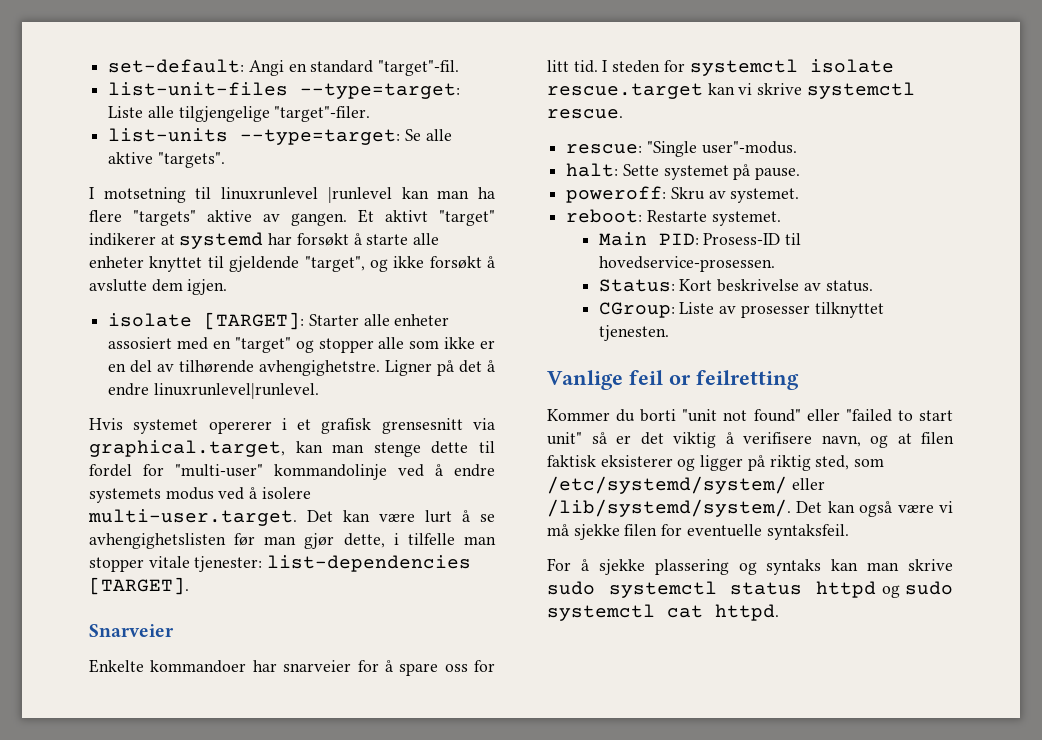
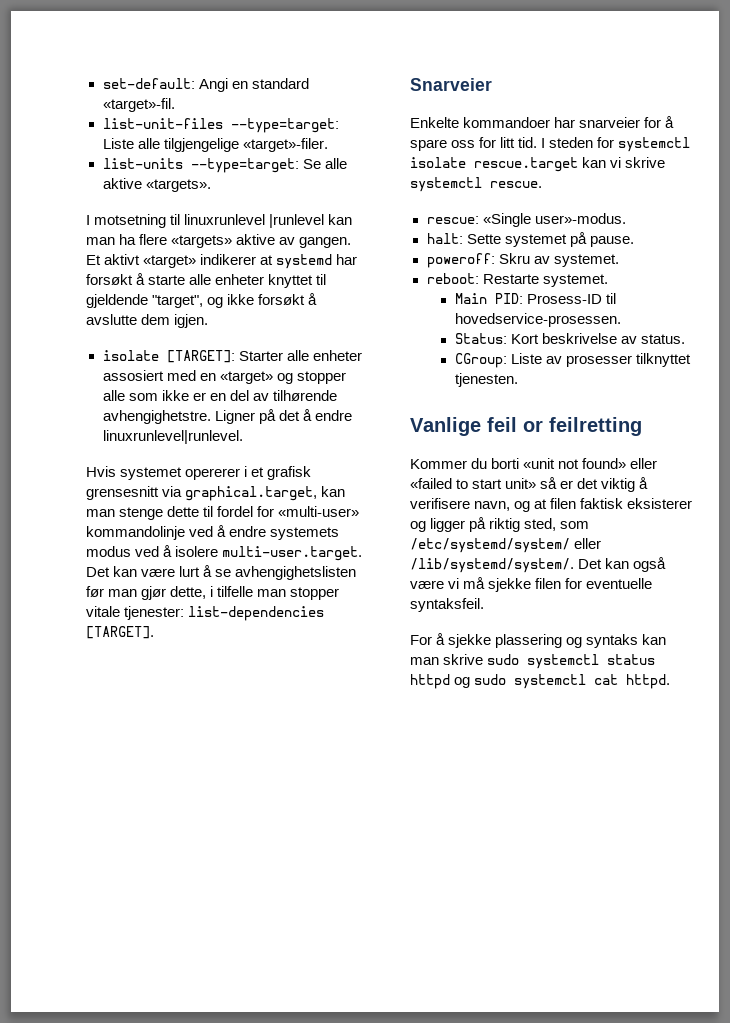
- set-default: Angi en standard "target"-fil.
+ set-default: Angi en standard «target»-fil.
- list-unit-files --type=target: Liste alle tilgjengelige "target"-filer.
+ list-unit-files --type=target: Liste alle tilgjengelige «target»-filer.
- list-units --type=target: Se alle aktive "targets".
+ list-units --type=target: Se alle aktive «targets».
- I motsetning til linuxrunlevel |runlevel kan man ha flere "targets" aktive av gangen.
+ I motsetning til linuxrunlevel |runlevel kan man ha flere «targets» aktive av gangen.
- Et aktivt "target" indikerer at systemd har forsøkt å starte alle enheter knyttet til gjeldende "target", og ikke forsøkt å avslutte dem igjen.
+ Et aktivt «target» indikerer at systemd har forsøkt å starte alle enheter knyttet til gjeldende "target", og ikke forsøkt å avslutte dem igjen.
- isolate [TARGET]: Starter alle enheter assosiert med en "target" og stopper alle som ikke er en del av tilhørende avhengighetstre.
+ isolate [TARGET]: Starter alle enheter assosiert med en «target» og stopper alle som ikke er en del av tilhørende avhengighetstre.
- Hvis systemet opererer i et grafisk grensesnitt via graphical.target, kan man stenge dette til fordel for "multi-user" kommandolinje ved å endre systemets modus ved å isolere multi-user.target. Det kan være lurt å se avhengighetslisten før man gjør dette, i tilfelle man stopper vitale tjenester: list-dependencies [TARGET].
+ Hvis systemet opererer i et grafisk grensesnitt via graphical.target, kan man stenge dette til fordel for «multi-user» kommandolinje ved å endre systemets modus ved å isolere multi-user.target. Det kan være lurt å se avhengighetslisten før man gjør dette, i tilfelle man stopper vitale tjenester: list-dependencies [TARGET].
- rescue: "Single user"-modus.
+ rescue: «Single user»-modus.
- Kommer du borti "unit not found" eller "failed to start unit" så er det viktig å verifisere navn, og at filen faktisk eksisterer og ligger på riktig sted, som /etc/systemd/system/ eller /lib/systemd/system/.
+ Kommer du borti «unit not found» eller «failed to start unit» så er det viktig å verifisere navn, og at filen faktisk eksisterer og ligger på riktig sted, som /etc/systemd/system/ eller /lib/systemd/system/.

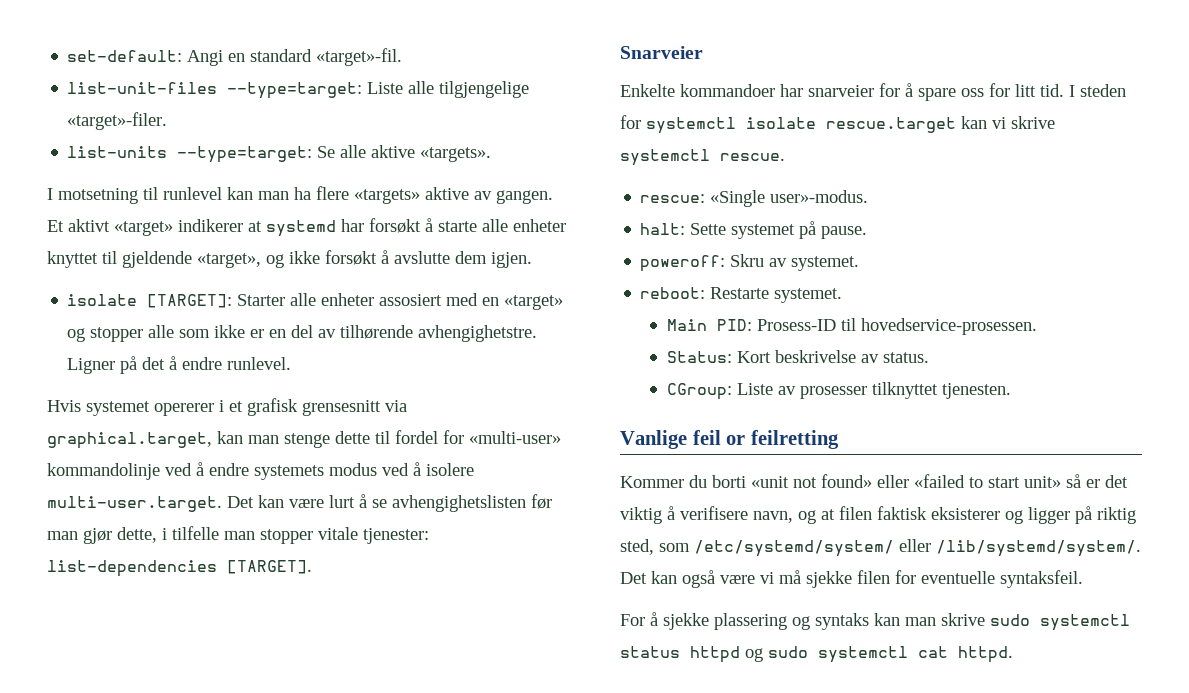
- I motsetning til linuxrunlevel |runlevel kan man ha flere «targets» aktive av gangen.
+ I motsetning til runlevel kan man ha flere «targets» aktive av gangen.
- Et aktivt «target» indikerer at systemd har forsøkt å starte alle enheter knyttet til gjeldende "target", og ikke forsøkt å avslutte dem igjen.
+ Et aktivt «target» indikerer at systemd har forsøkt å starte alle enheter knyttet til gjeldende «target», og ikke forsøkt å avslutte dem igjen.
- Ligner på det å endre linuxrunlevel|runlevel.
+ Ligner på det å endre runlevel.

